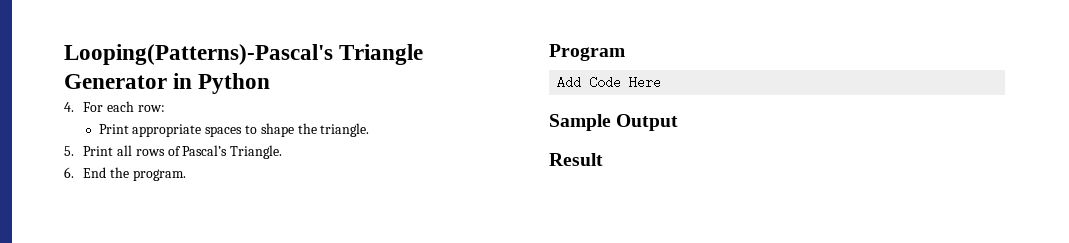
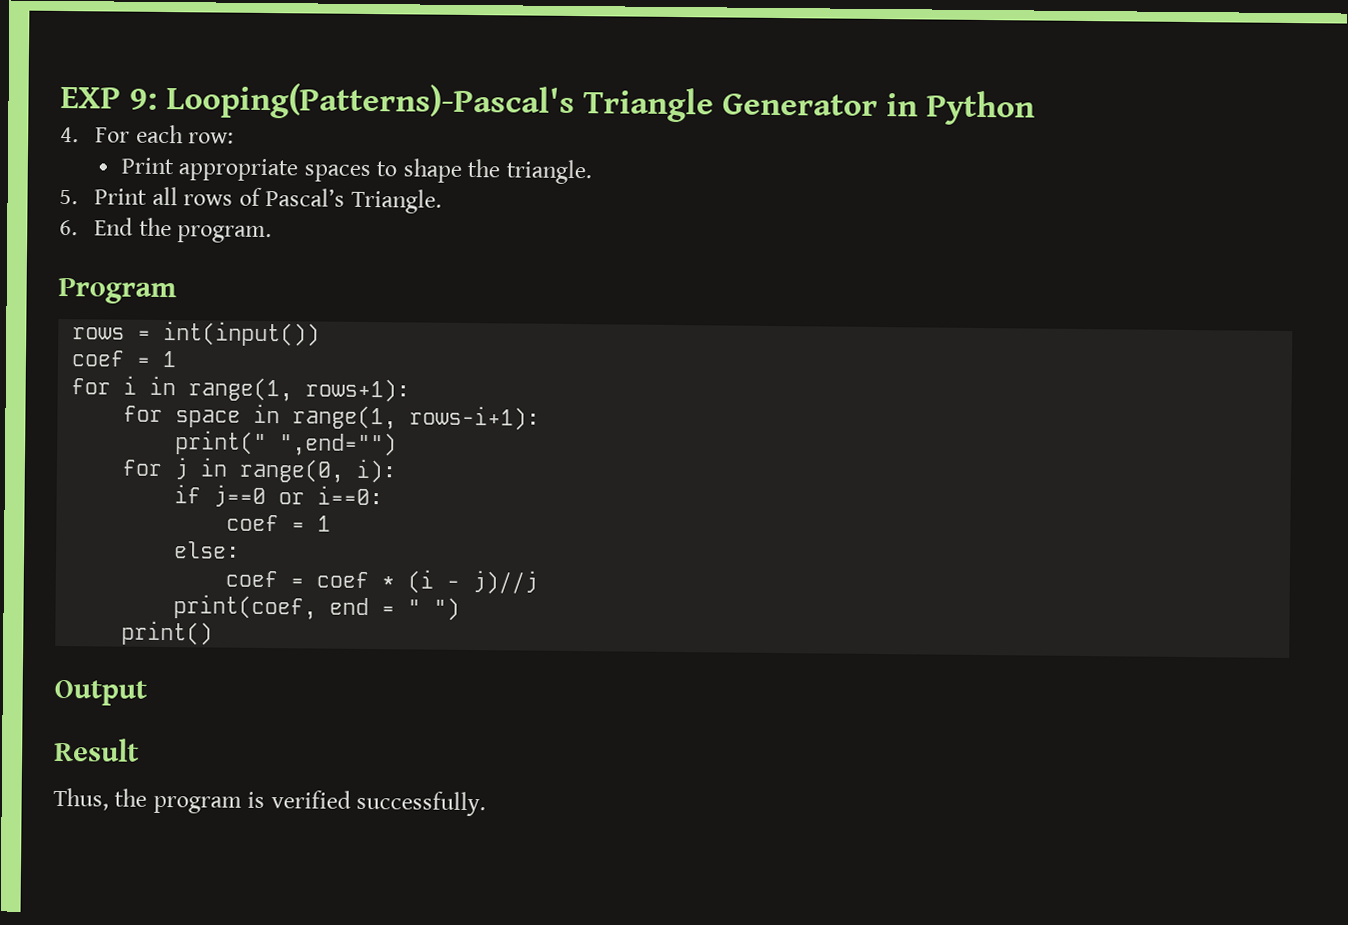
- Looping(Patterns)-Pascal's Triangle Generator in Python
+ EXP 9: Looping(Patterns)-Pascal's Triangle Generator in Python
- Add Code Here
- Sample Output
+ rows = int(input())
+ coef = 1
+ for i in range(1, rows+1):
+ for space in range(1, rows-i+1):
+ print(" ",end="")
+ for j in range(0, i):
+ if j==0 or i==0:
+ coef = 1
+ else:
+ coef = coef * (i - j)//j
+ print(coef, end = " ")
+ print()
+ Output
  Result
+ Thus, the program is verified successfully.

